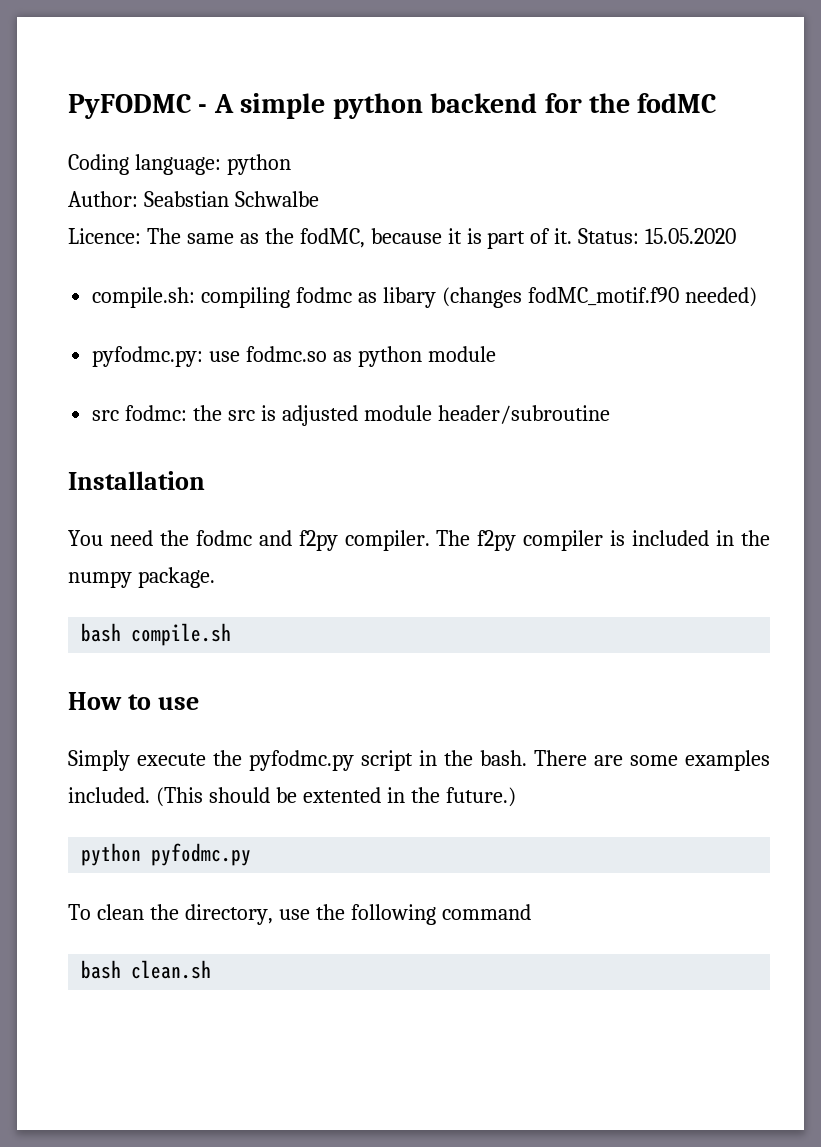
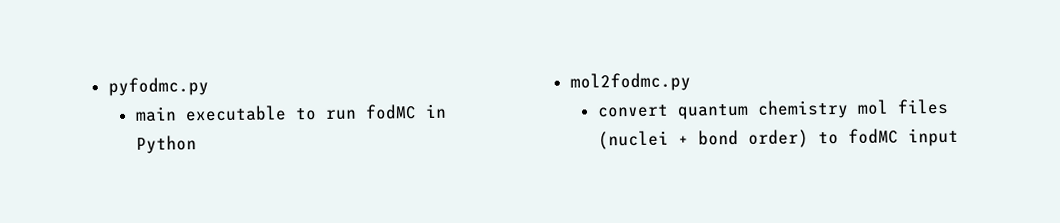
- PyFODMC - A simple python backend for the fodMC
- Coding language: python
- Author: Seabstian Schwalbe
- Licence: The same as the fodMC, because it is part of it. Status: 15.05.2020
- compile.sh: compiling fodmc as libary (changes fodMC_motif.f90 needed)
- pyfodmc.py: use fodmc.so as python module
- src fodmc: the src is adjusted module header/subroutine
- Installation
- You need the fodmc and f2py compiler. The f2py compiler is included in the numpy package.
- bash compile.sh
- How to use
- Simply execute the pyfodmc.py script in the bash. There are some examples included. (This should be extented in the future.)
- python pyfodmc.py
- To clean the directory, use the following command
- bash clean.sh
+ pyfodmc.py
+ main executable to run fodMC in Python
+ mol2fodmc.py
+ convert quantum chemistry mol files (nuclei + bond order) to fodMC input

